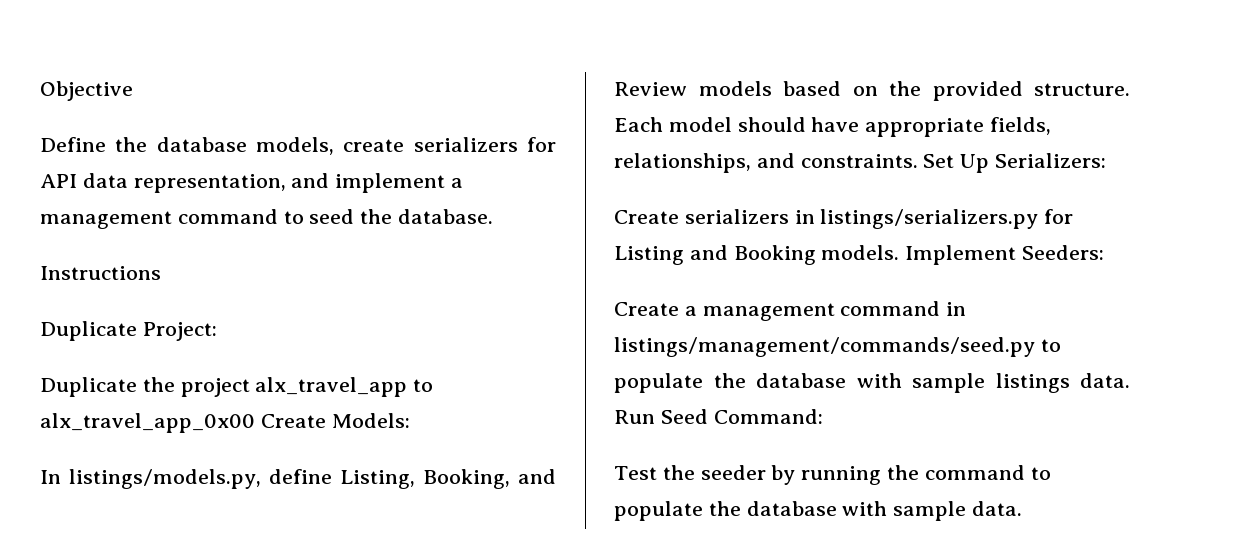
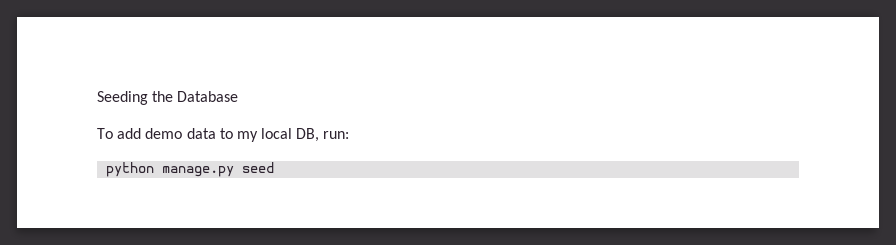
- Objective
- Define the database models, create serializers for API data representation, and implement a management command to seed the database.
- Instructions
- Duplicate Project:
- Duplicate the project alx_travel_app to alx_travel_app_0x00 Create Models:
- In listings/models.py, define Listing, Booking, and Review models based on the provided structure. Each model should have appropriate fields, relationships, and constraints. Set Up Serializers:
- Create serializers in listings/serializers.py for Listing and Booking models. Implement Seeders:
- Create a management command in listings/management/commands/seed.py to populate the database with sample listings data. Run Seed Command:
- Test the seeder by running the command to populate the database with sample data.
+ Seeding the Database
+ To add demo data to my local DB, run:
+ python manage.py seed

